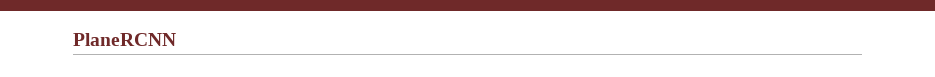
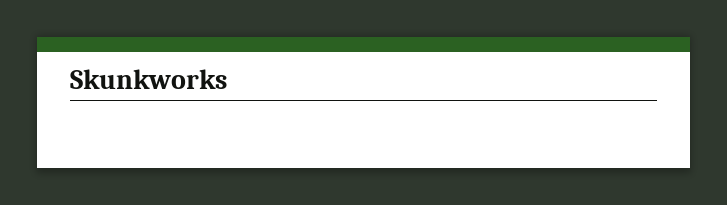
- PlaneRCNN
+ Skunkworks

